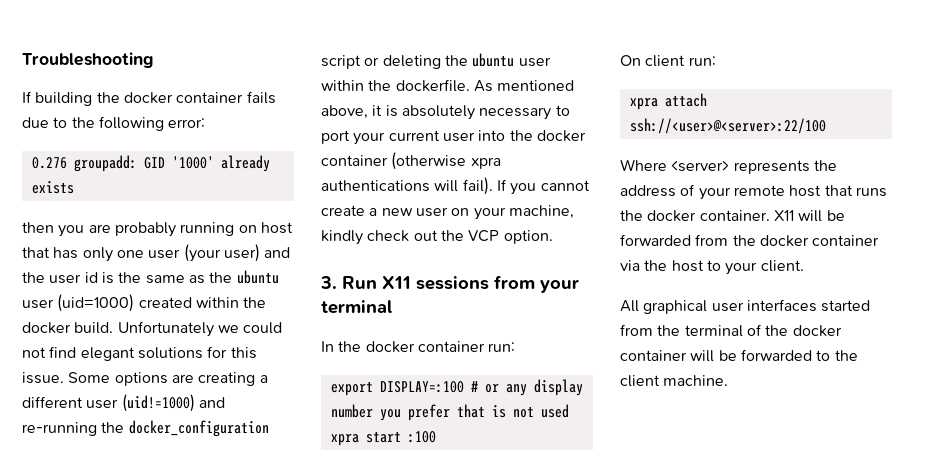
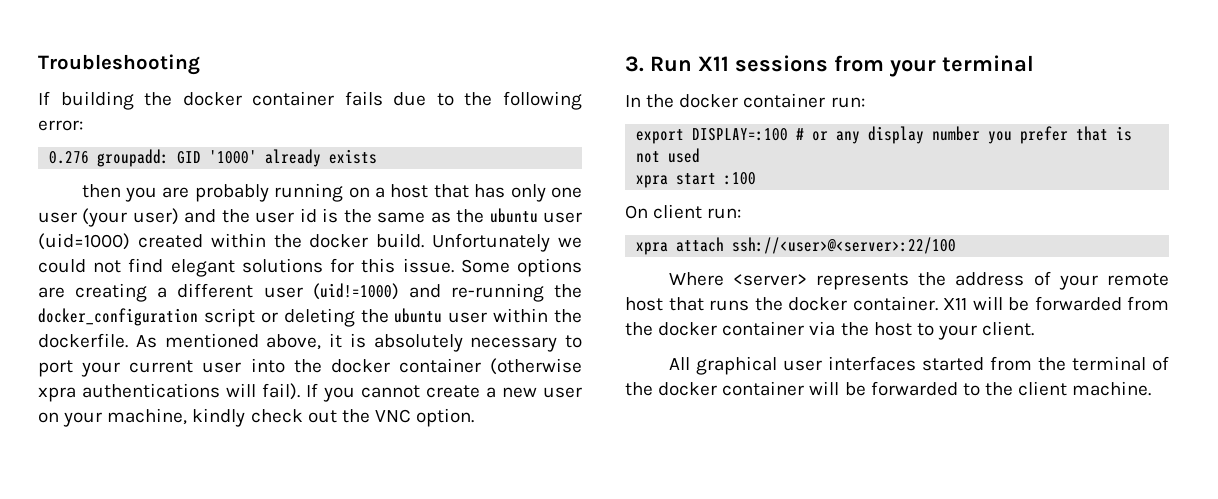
- then you are probably running on host that has only one user (your user) and the user id is the same as the ubuntu user (uid=1000) created within the docker build.
+ then you are probably running on a host that has only one user (your user) and the user id is the same as the ubuntu user (uid=1000) created within the docker build.
- If you cannot create a new user on your machine, kindly check out the VCP option.
+ If you cannot create a new user on your machine, kindly check out the VNC option.

